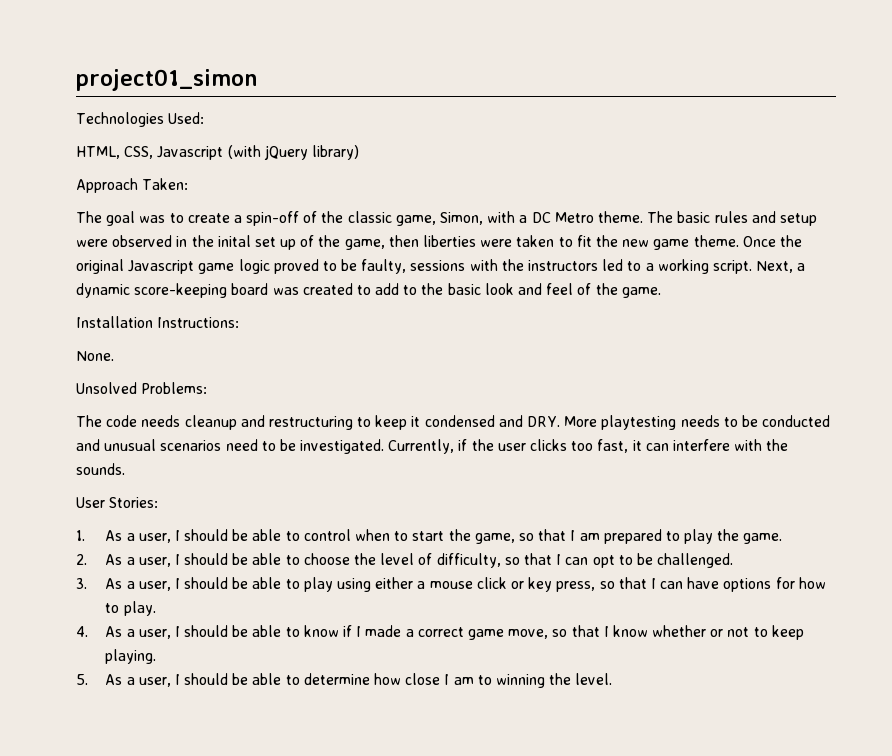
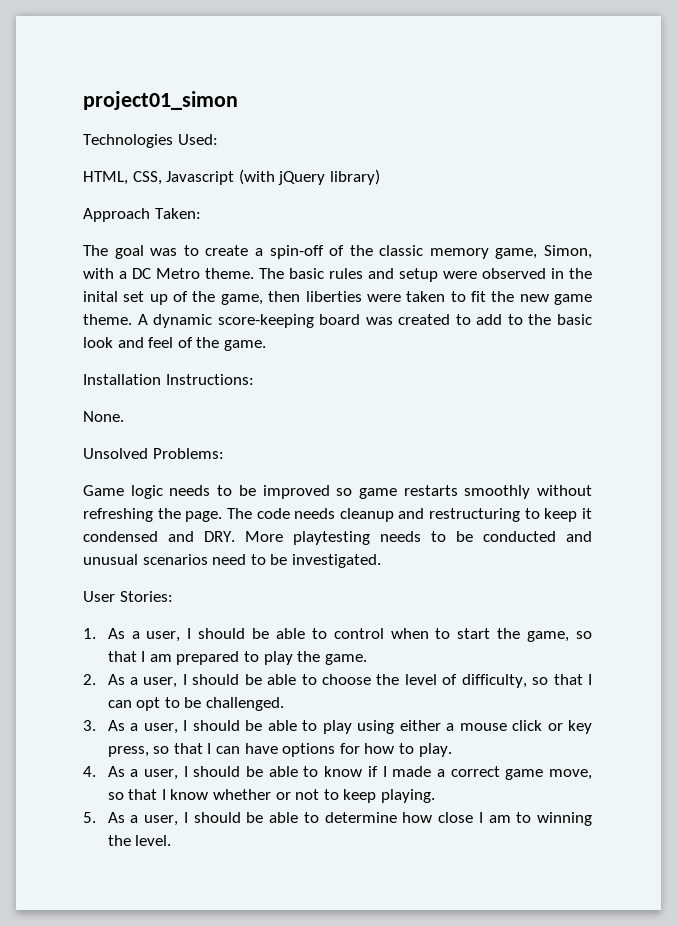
- The goal was to create a spin-off of the classic game, Simon, with a DC Metro theme.
+ The goal was to create a spin-off of the classic memory game, Simon, with a DC Metro theme.
- Once the original Javascript game logic proved to be faulty, sessions with the instructors led to a working script. Next, a dynamic score-keeping board was created to add to the basic look and feel of the game.
+ A dynamic score-keeping board was created to add to the basic look and feel of the game.
+ Game logic needs to be improved so game restarts smoothly without refreshing the page.
- Currently, if the user clicks too fast, it can interfere with the sounds.

